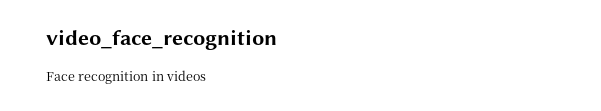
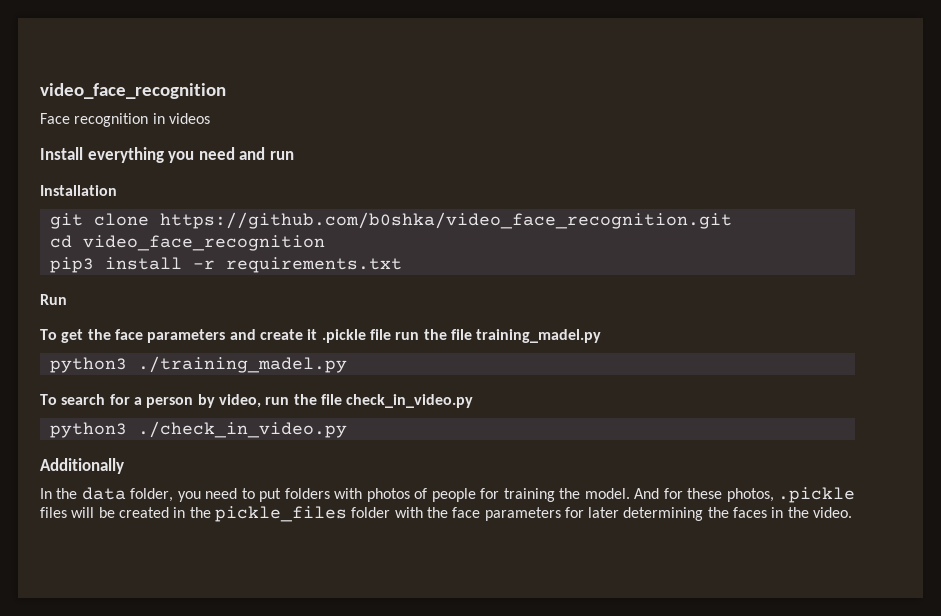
+ Install everything you need and run
+ Installation
+ git clone https://github.com/b0shka/video_face_recognition.git
+ cd video_face_recognition
+ pip3 install -r requirements.txt
+ Run
+ To get the face parameters and create it .pickle file run the file training_madel.py
+ python3 ./training_madel.py
+ To search for a person by video, run the file check_in_video.py
+ python3 ./check_in_video.py
+ Additionally
+ In the data folder, you need to put folders with photos of people for training the model. And for these photos, .pickle files will be created in the pickle_files folder with the face parameters for later determining the faces in the video.

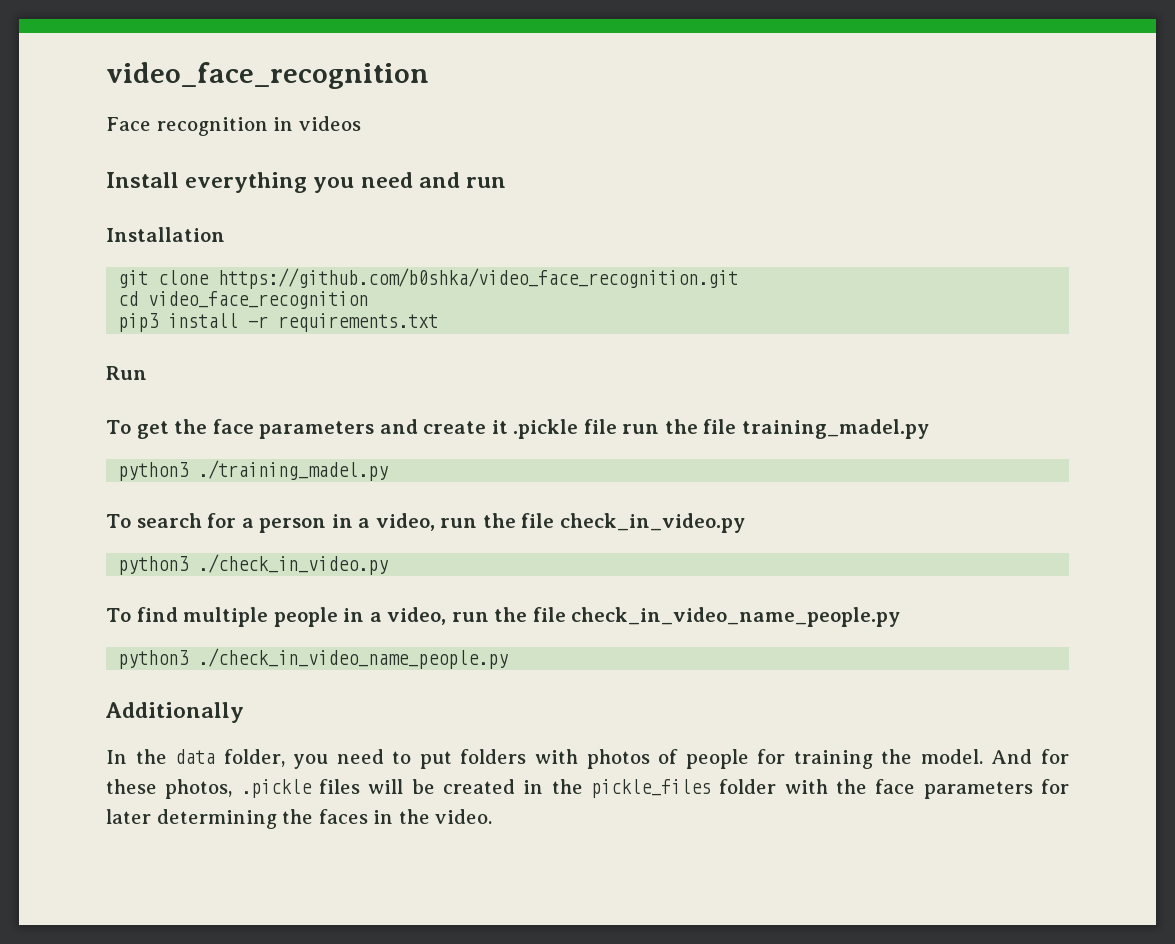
- To search for a person by video, run the file check_in_video.py
+ To search for a person in a video, run the file check_in_video.py
+ To find multiple people in a video, run the file check_in_video_name_people.py
+ python3 ./check_in_video_name_people.py

